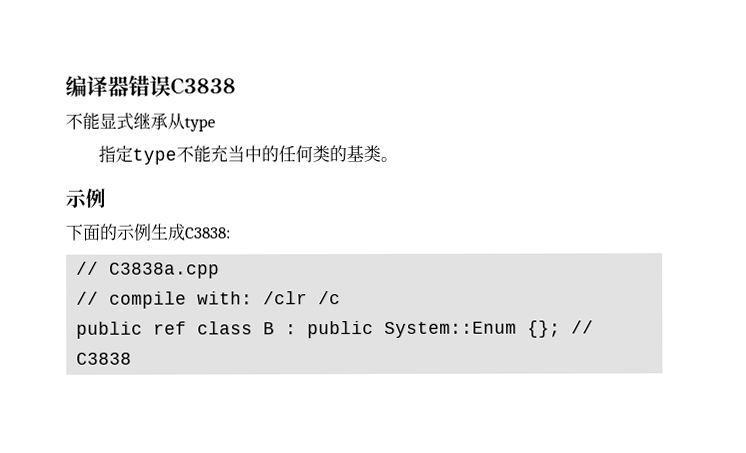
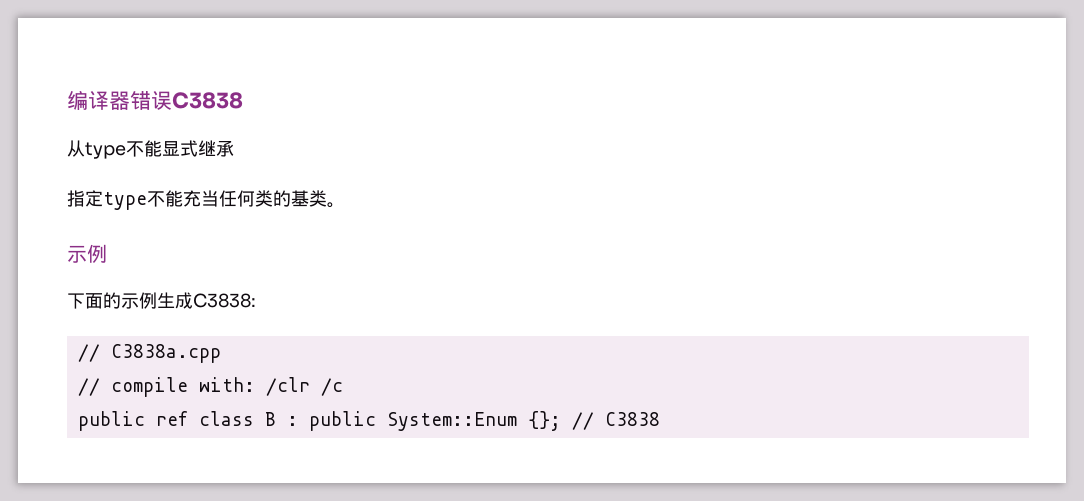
- 不能显式继承从type
+ 从type不能显式继承
- 指定type不能充当中的任何类的基类。
+ 指定type不能充当任何类的基类。

